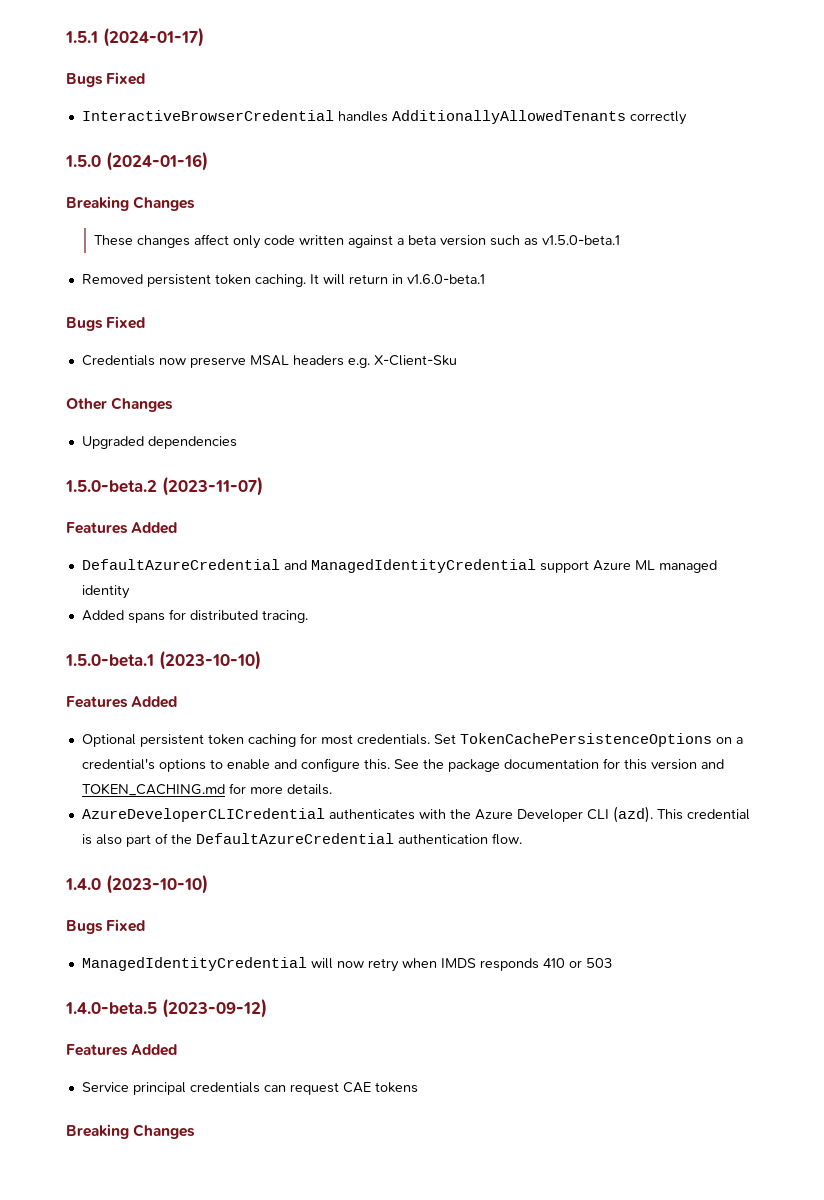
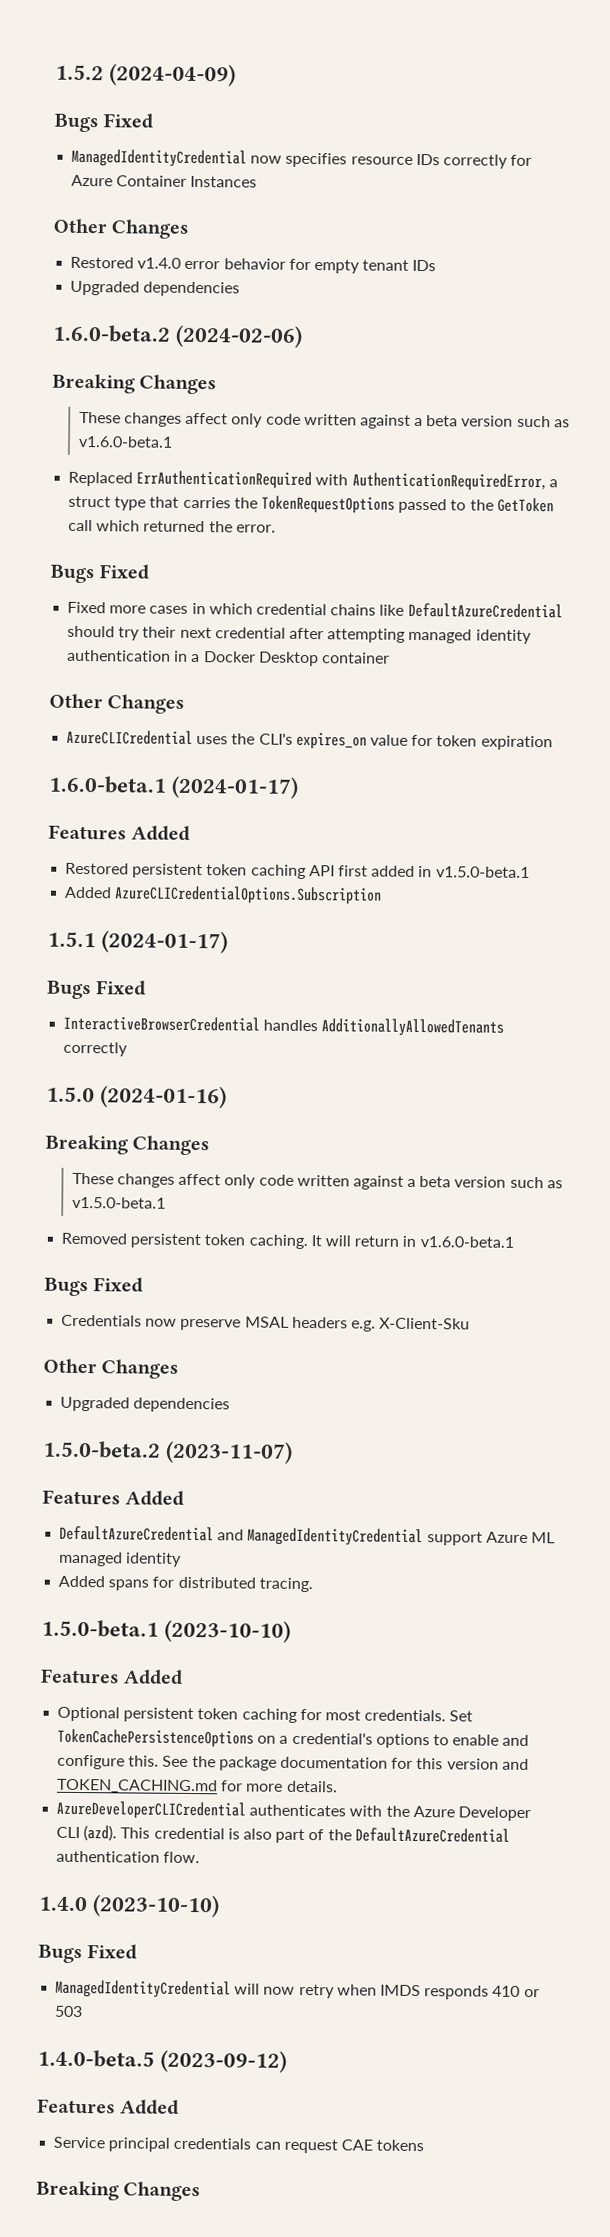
+ 1.5.2 (2024-04-09)
+ Bugs Fixed
+ ManagedIdentityCredential now specifies resource IDs correctly for Azure Container Instances
+ Other Changes
+ Restored v1.4.0 error behavior for empty tenant IDs
+ Upgraded dependencies
+ 1.6.0-beta.2 (2024-02-06)
+ Breaking Changes
+ These changes affect only code written against a beta version such as v1.6.0-beta.1
+ Replaced ErrAuthenticationRequired with AuthenticationRequiredError, a struct type that carries the TokenRequestOptions passed to the GetToken call which returned the error.
+ Bugs Fixed
+ Fixed more cases in which credential chains like DefaultAzureCredential should try their next credential after attempting managed identity authentication in a Docker Desktop container
+ Other Changes
+ AzureCLICredential uses the CLI's expires_on value for token expiration
+ 1.6.0-beta.1 (2024-01-17)
+ Features Added
+ Restored persistent token caching API first added in v1.5.0-beta.1
+ Added AzureCLICredentialOptions.Subscription

